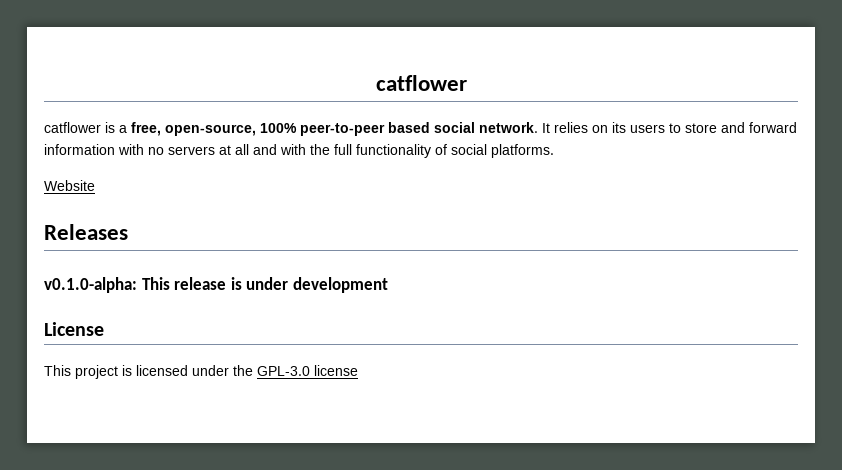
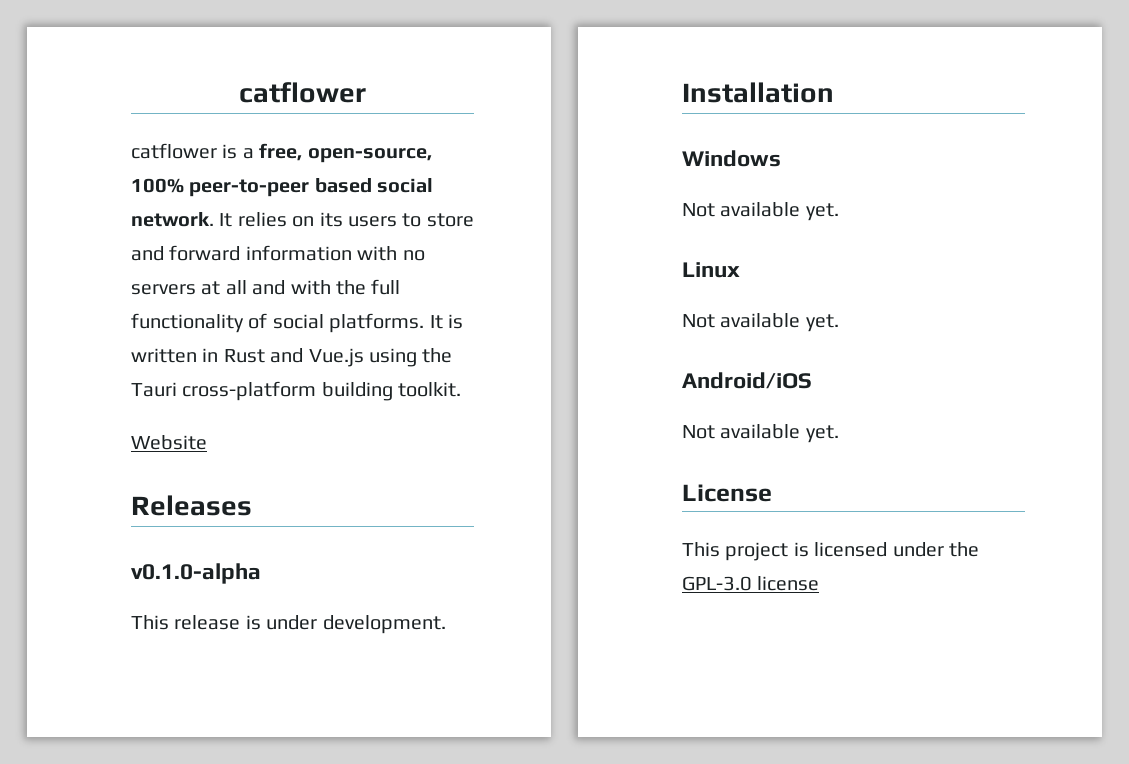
+ It is written in Rust and Vue.js using the Tauri cross-platform building toolkit.
- v0.1.0-alpha: This release is under development
+ v0.1.0-alpha
+ This release is under development.
+ Installation
+ Windows
+ Not available yet.
+ Linux
+ Not available yet.
+ Android/iOS
+ Not available yet.

